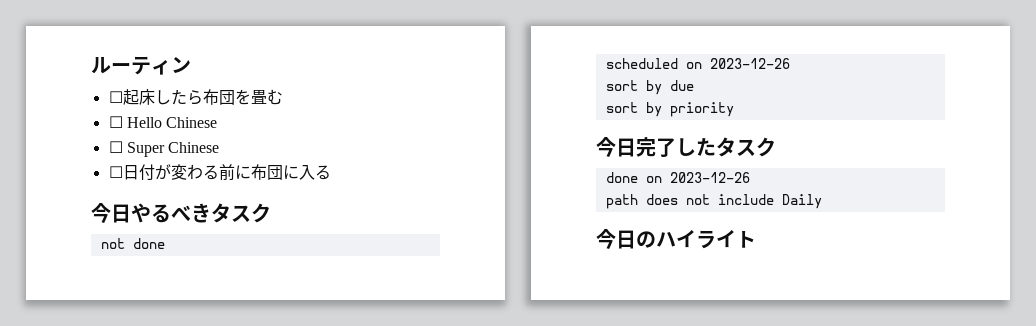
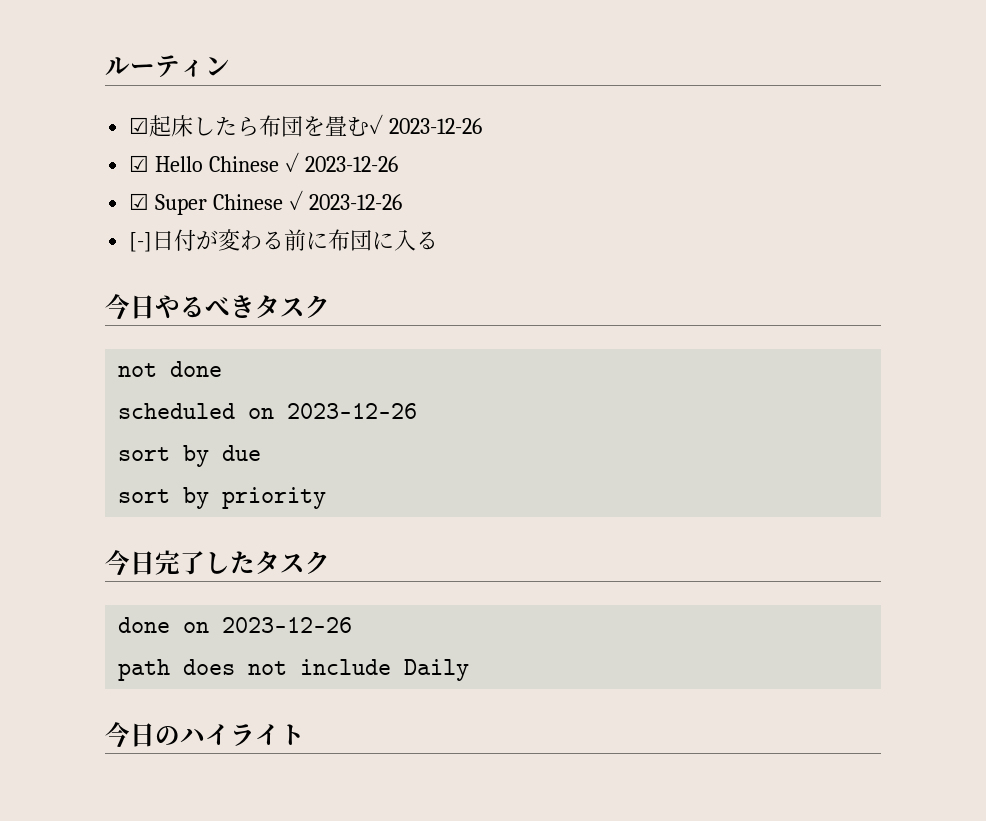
- ☐起床したら布団を畳む
- ☐ Hello Chinese
- ☐ Super Chinese
- ☐日付が変わる前に布団に入る
+ ☑起床したら布団を畳む✓ 2023-12-26
+ ☑ Hello Chinese ✓ 2023-12-26
+ ☑ Super Chinese ✓ 2023-12-26
+ [-]日付が変わる前に布団に入る

